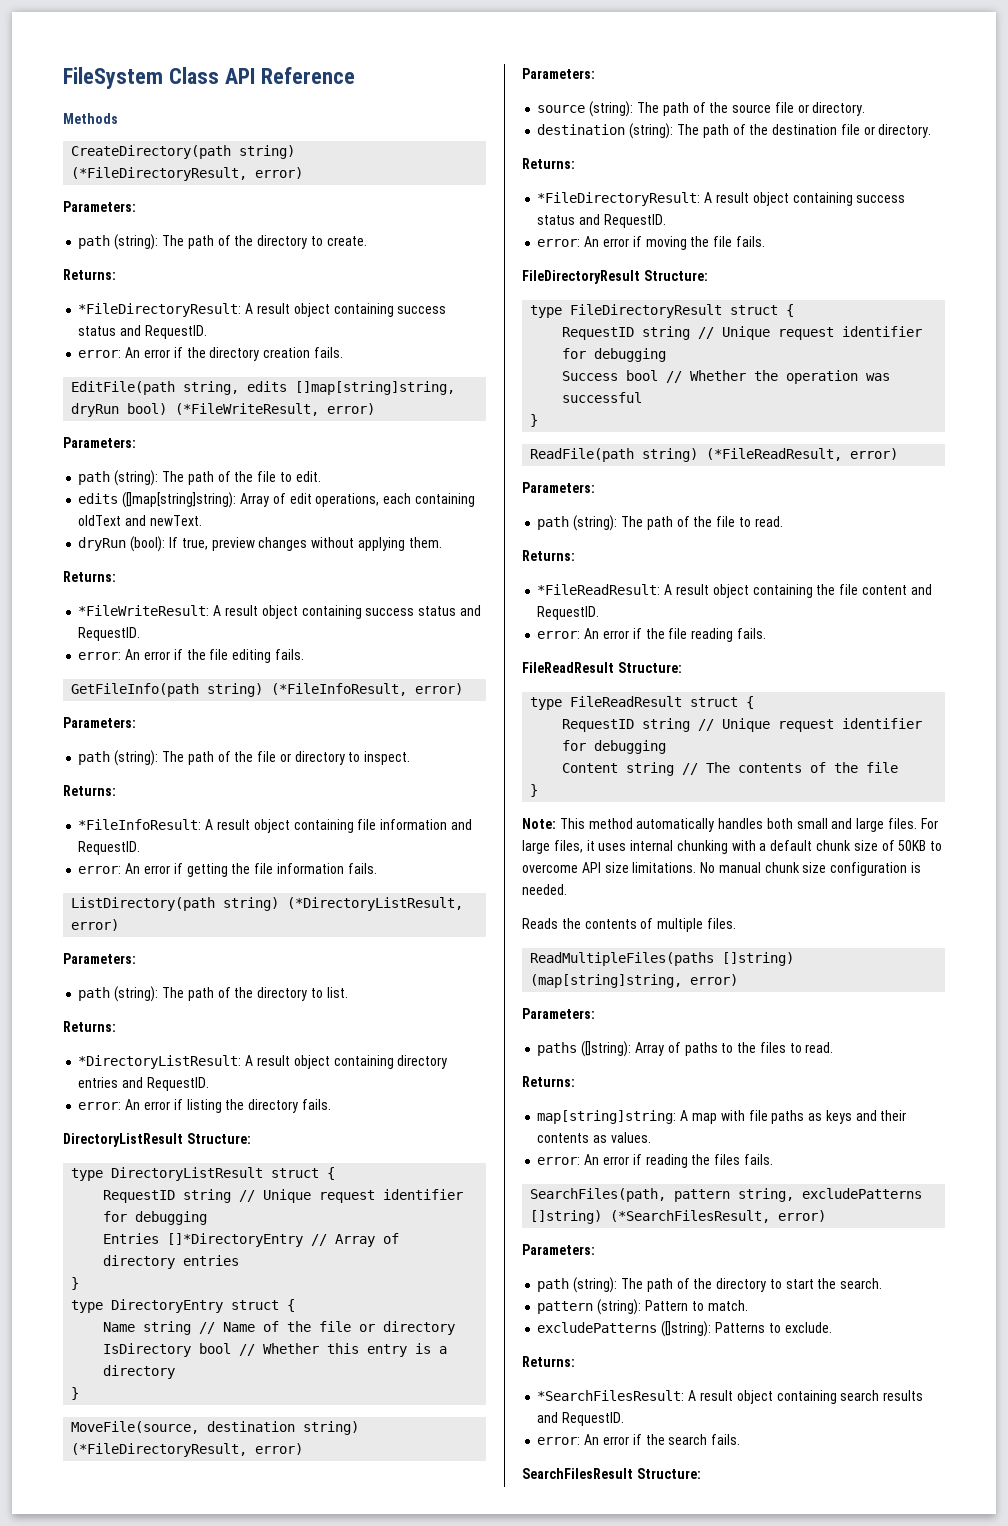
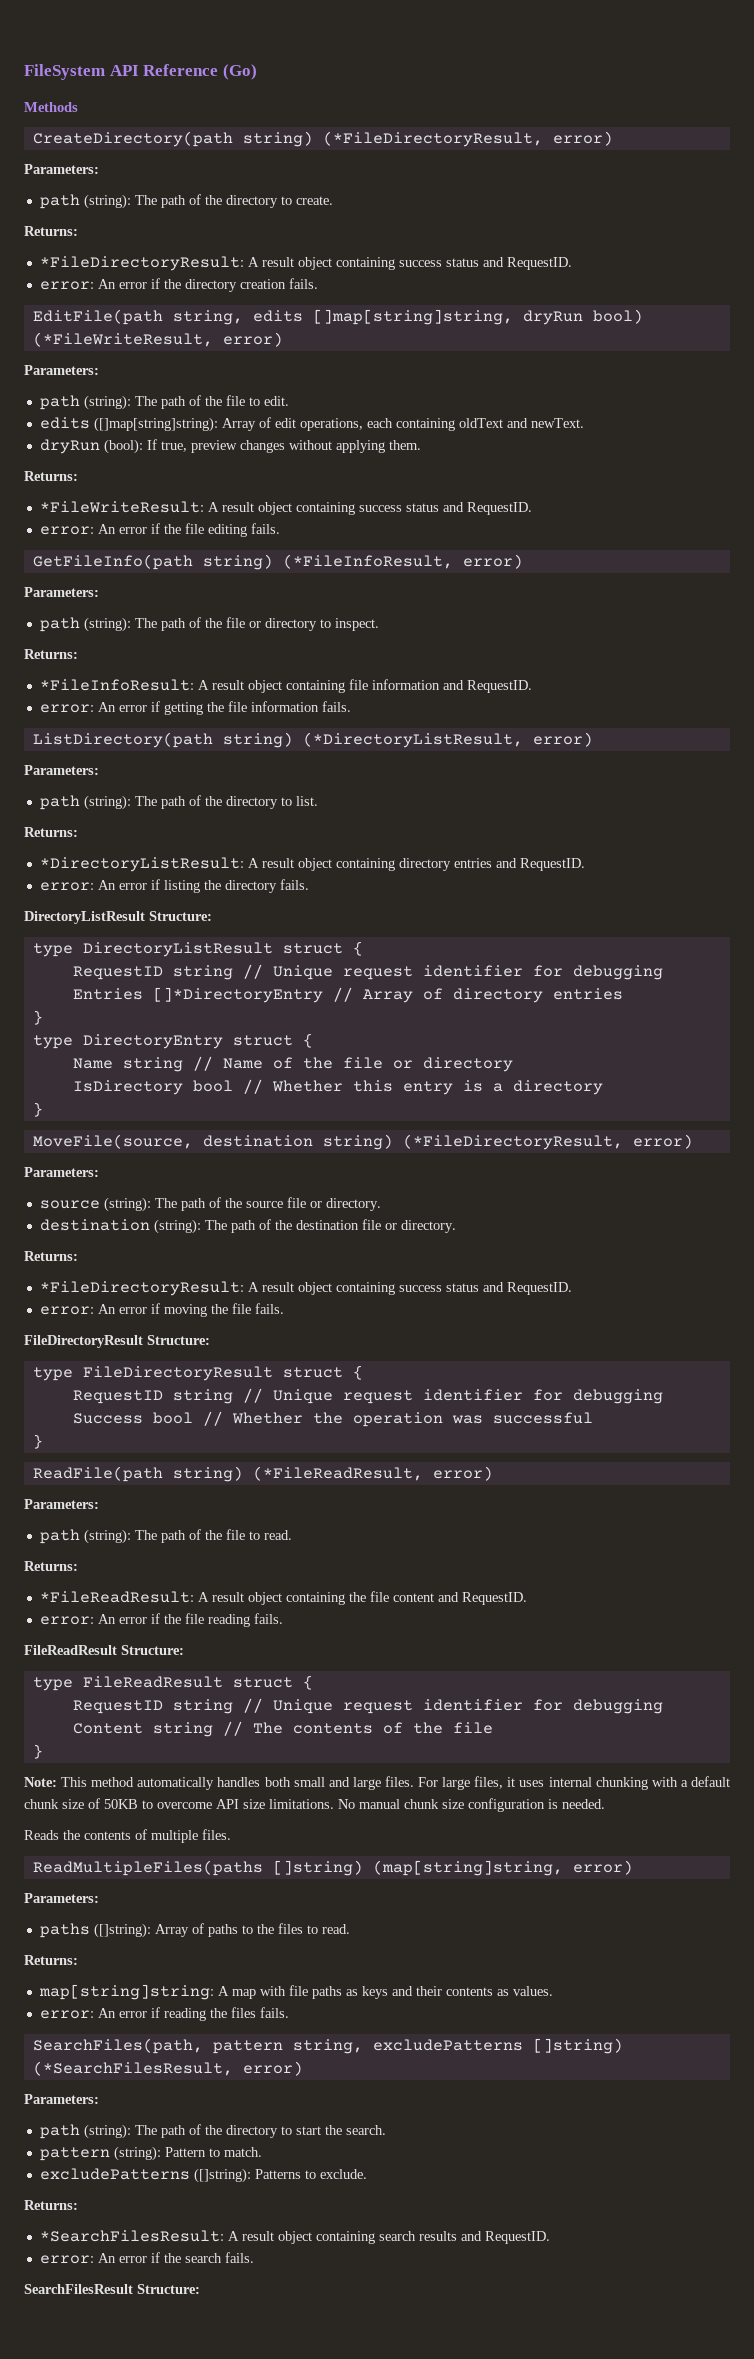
- FileSystem Class API Reference
+ FileSystem API Reference (Go)

